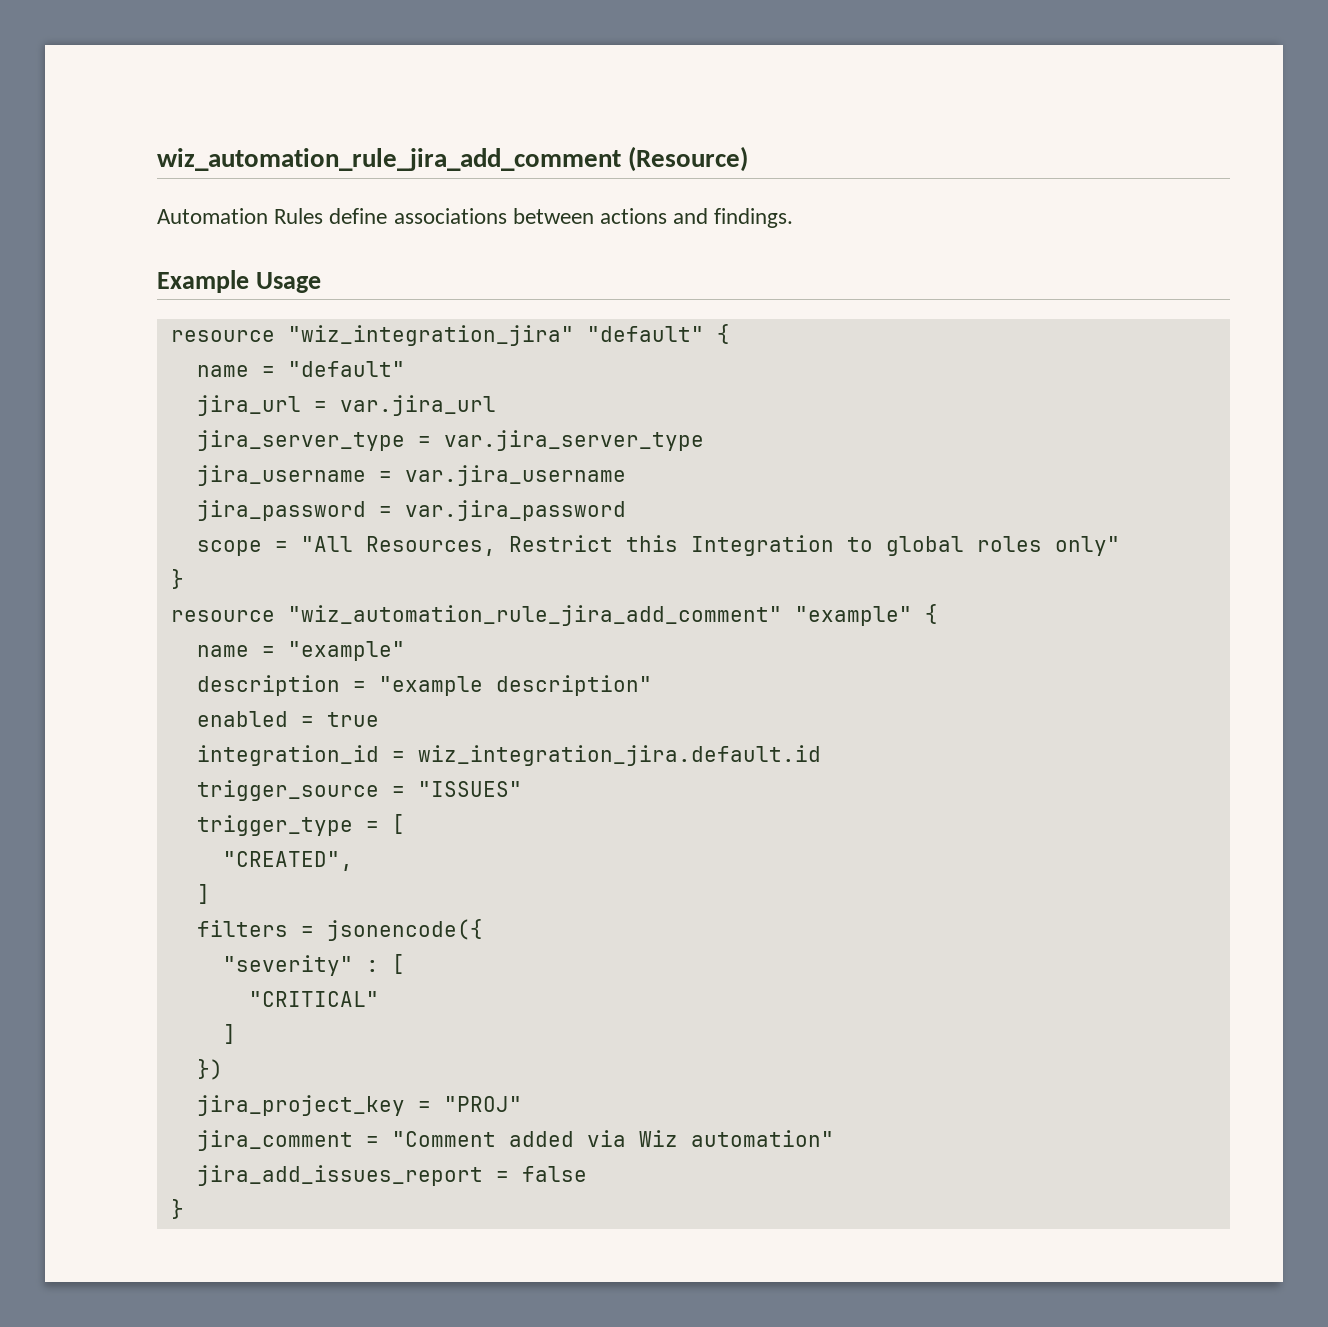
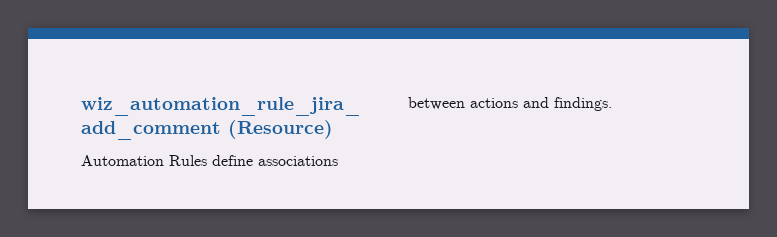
- Example Usage
- resource "wiz_integration_jira" "default" {
- name = "default"
- jira_url = var.jira_url
- jira_server_type = var.jira_server_type
- jira_username = var.jira_username
- jira_password = var.jira_password
- scope = "All Resources, Restrict this Integration to global roles only"
- }
- resource "wiz_automation_rule_jira_add_comment" "example" {
- name = "example"
- description = "example description"
- enabled = true
- integration_id = wiz_integration_jira.default.id
- trigger_source = "ISSUES"
- trigger_type = [
- "CREATED",
- ]
- filters = jsonencode({
- "severity" : [
- "CRITICAL"
- ]
- })
- jira_project_key = "PROJ"
- jira_comment = "Comment added via Wiz automation"
- jira_add_issues_report = false
- }

